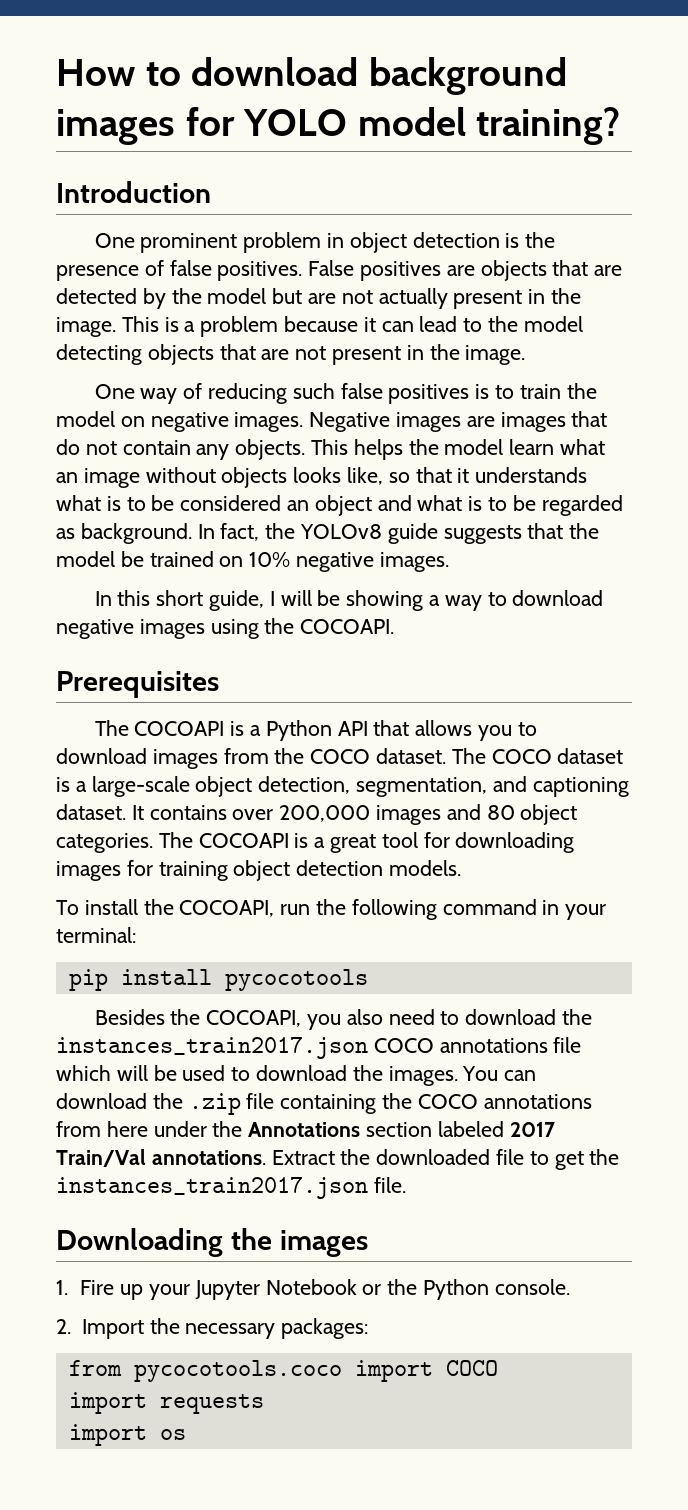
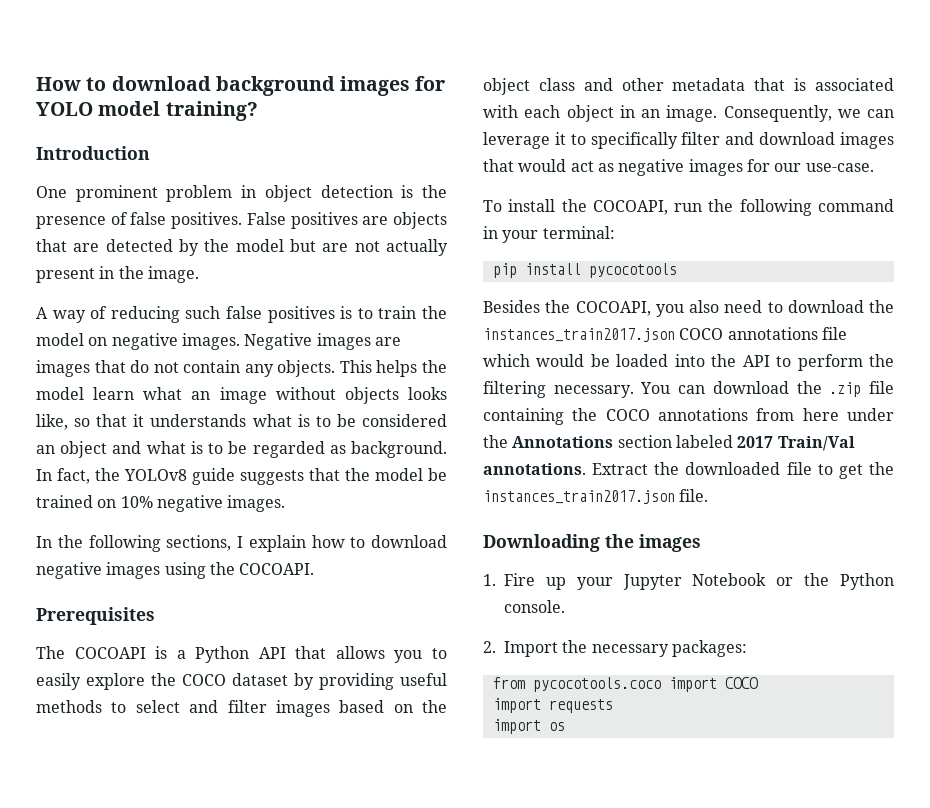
- False positives are objects that are detected by the model but are not actually present in the image. This is a problem because it can lead to the model detecting objects that are not present in the image.
- One way of reducing such false positives is to train the model on negative images.
+ False positives are objects that are detected by the model but are not actually present in the image.
+ A way of reducing such false positives is to train the model on negative images.
- In this short guide, I will be showing a way to download negative images using the COCOAPI.
+ In the following sections, I explain how to download negative images using the COCOAPI.
- The COCOAPI is a Python API that allows you to download images from the COCO dataset. The COCO dataset is a large-scale object detection, segmentation, and captioning dataset. It contains over 200,000 images and 80 object categories. The COCOAPI is a great tool for downloading images for training object detection models.
+ The COCOAPI is a Python API that allows you to easily explore the COCO dataset by providing useful methods to select and filter images based on the object class and other metadata that is associated with each object in an image. Consequently, we can leverage it to specifically filter and download images that would act as negative images for our use-case.
- Besides the COCOAPI, you also need to download the instances_train2017.json COCO annotations file which will be used to download the images.
+ Besides the COCOAPI, you also need to download the instances_train2017.json COCO annotations file which would be loaded into the API to perform the filtering necessary.

